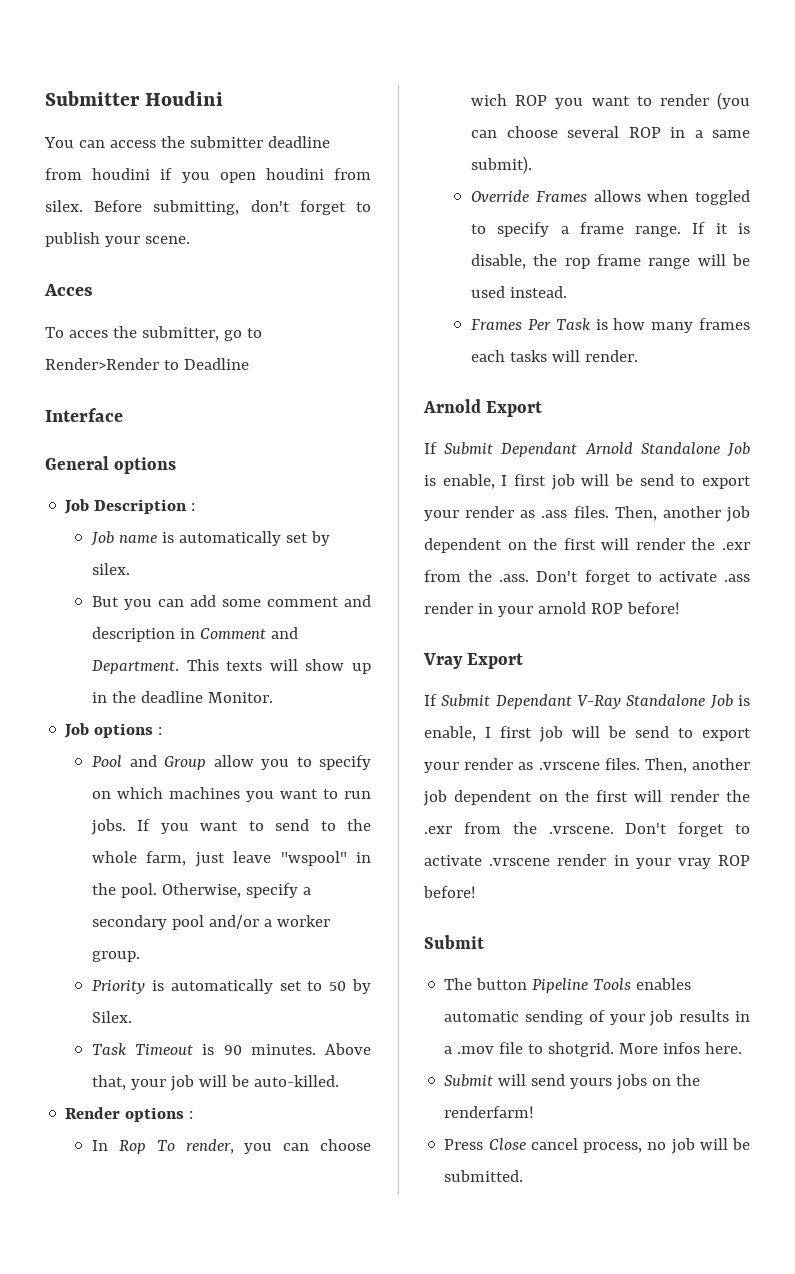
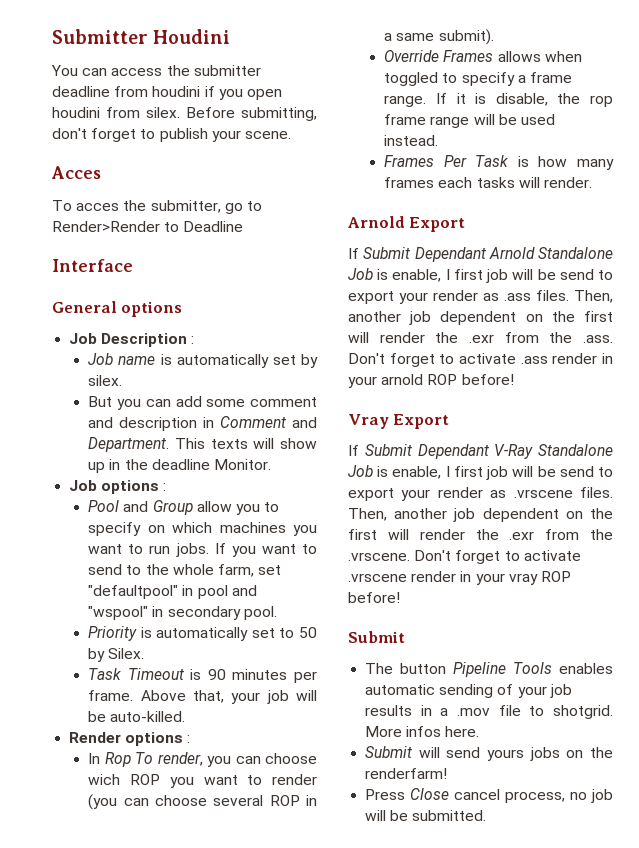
- If you want to send to the whole farm, just leave "wspool" in the pool. Otherwise, specify a secondary pool and/or a worker group.
+ If you want to send to the whole farm, set "defaultpool" in pool and "wspool" in secondary pool.
- Task Timeout is 90 minutes.
+ Task Timeout is 90 minutes per frame.

